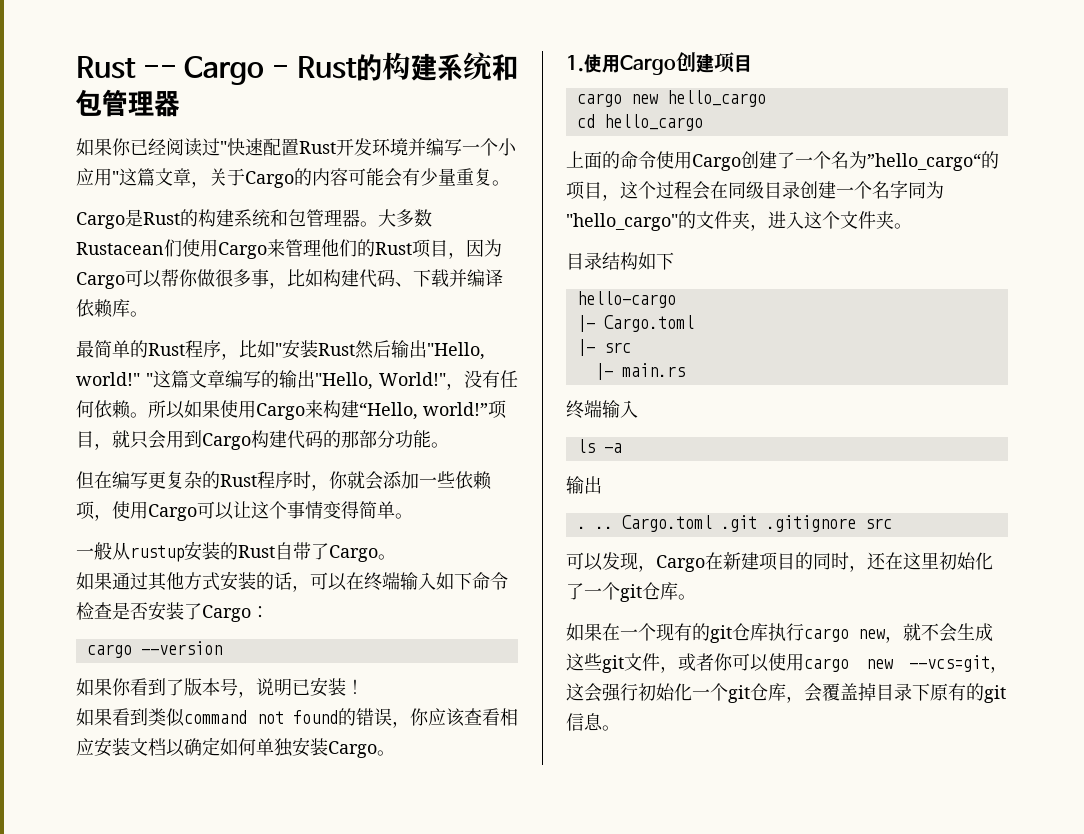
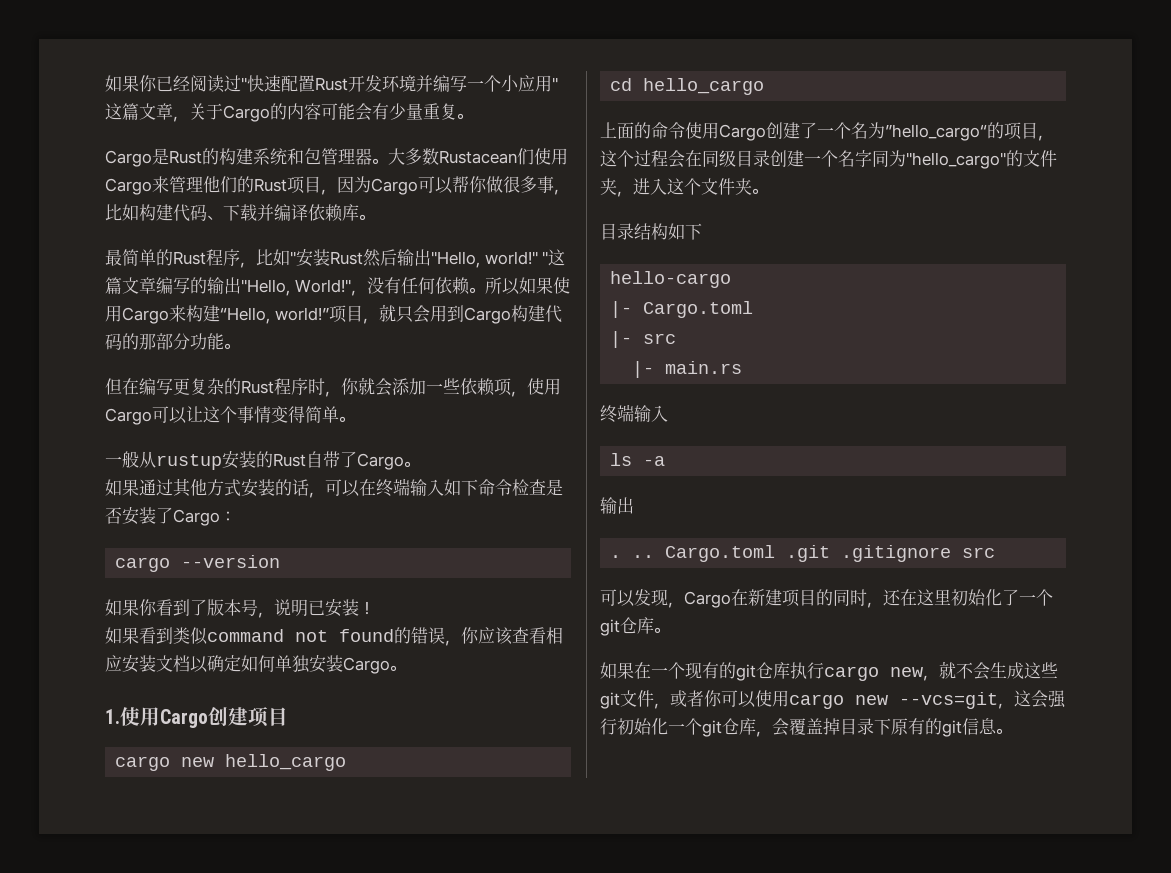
- Rust -- Cargo - Rust的构建系统和包管理器

